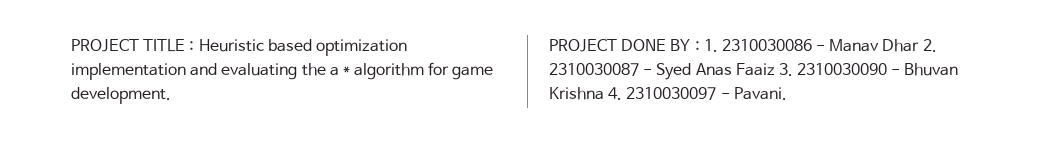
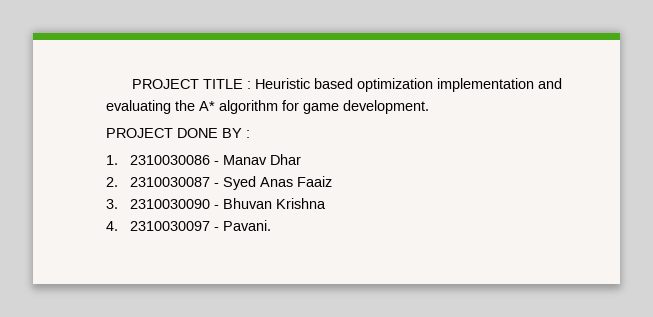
- PROJECT TITLE : Heuristic based optimization implementation and evaluating the a * algorithm for game development.
+ PROJECT TITLE : Heuristic based optimization implementation and evaluating the A* algorithm for game development.
- PROJECT DONE BY : 1. 2310030086 - Manav Dhar 2. 2310030087 - Syed Anas Faaiz 3. 2310030090 - Bhuvan Krishna 4. 2310030097 - Pavani.
+ PROJECT DONE BY :
+ 1. 2310030086 - Manav Dhar
+ 2. 2310030087 - Syed Anas Faaiz
+ 3. 2310030090 - Bhuvan Krishna
+ 4. 2310030097 - Pavani.

